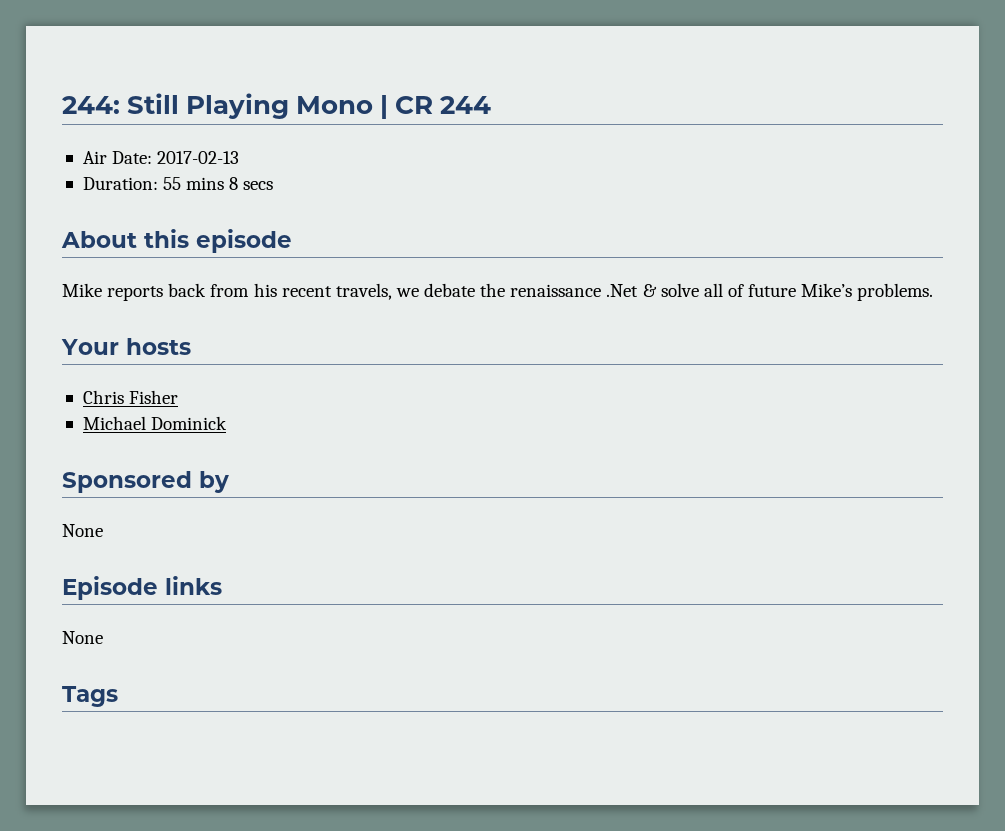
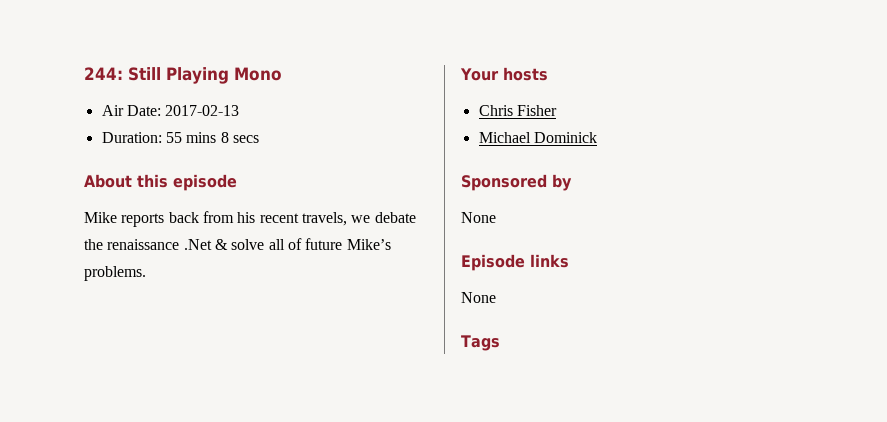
- 244: Still Playing Mono | CR 244
+ 244: Still Playing Mono

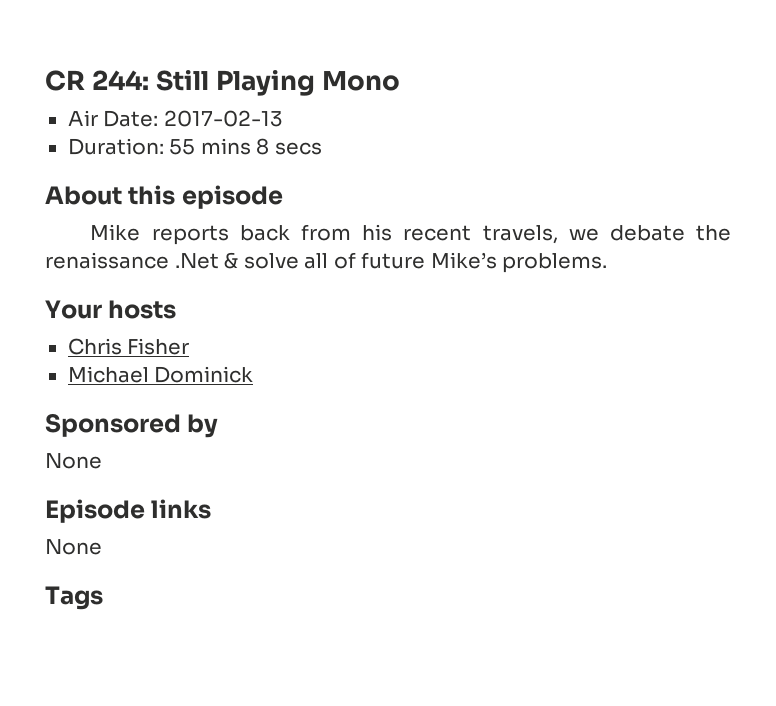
- 244: Still Playing Mono
+ CR 244: Still Playing Mono

